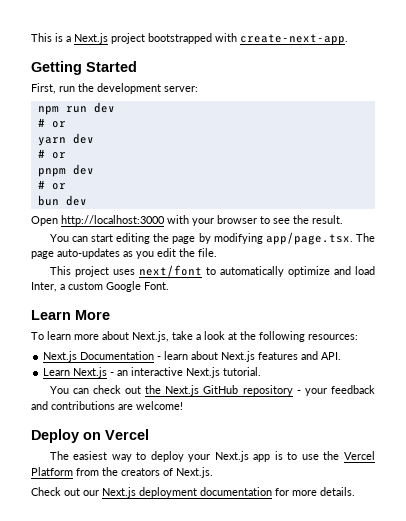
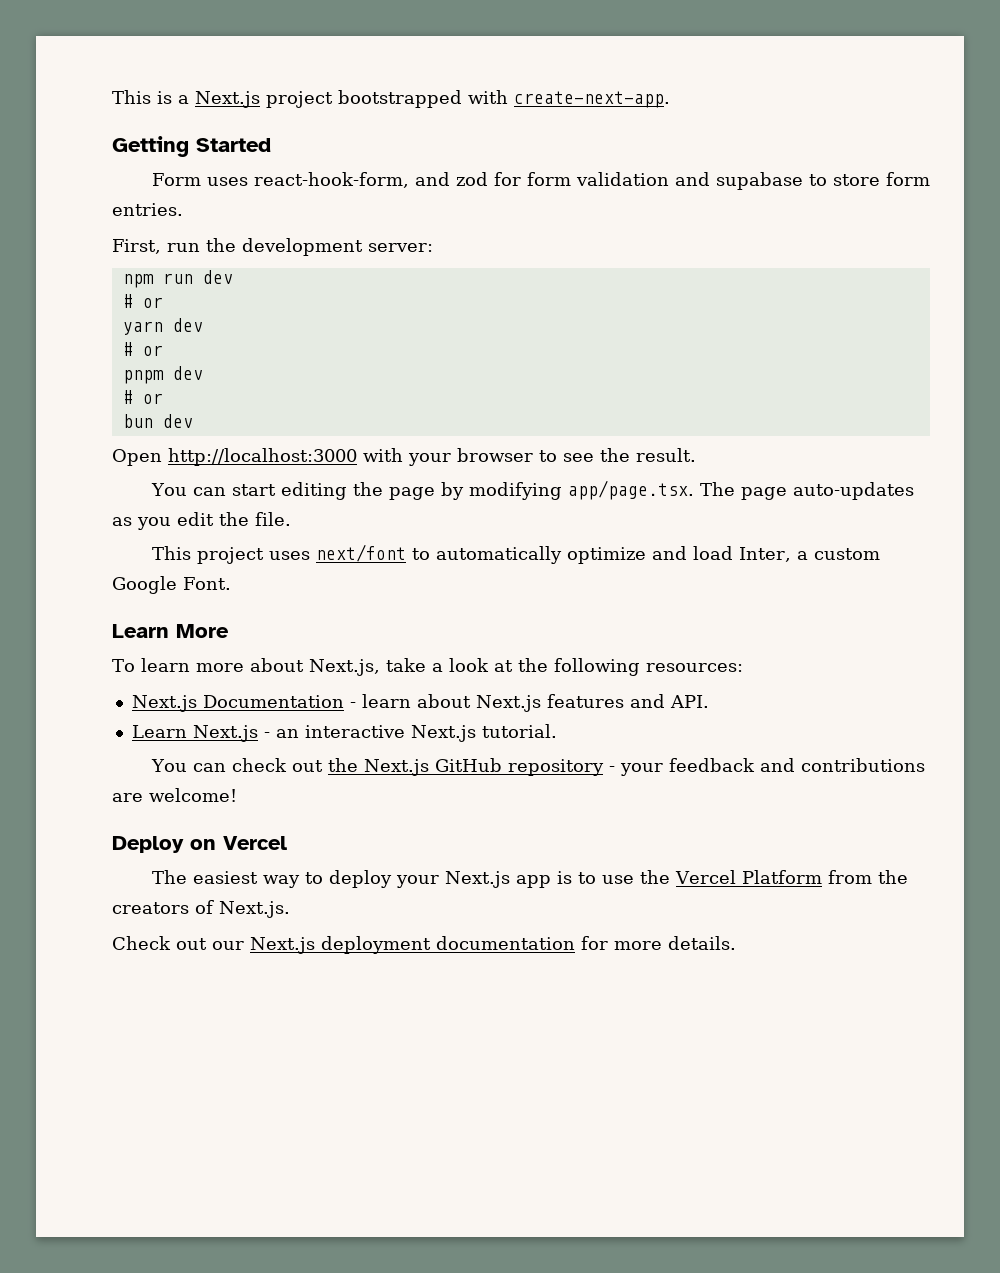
+ Form uses react-hook-form, and zod for form validation and supabase to store form entries.

